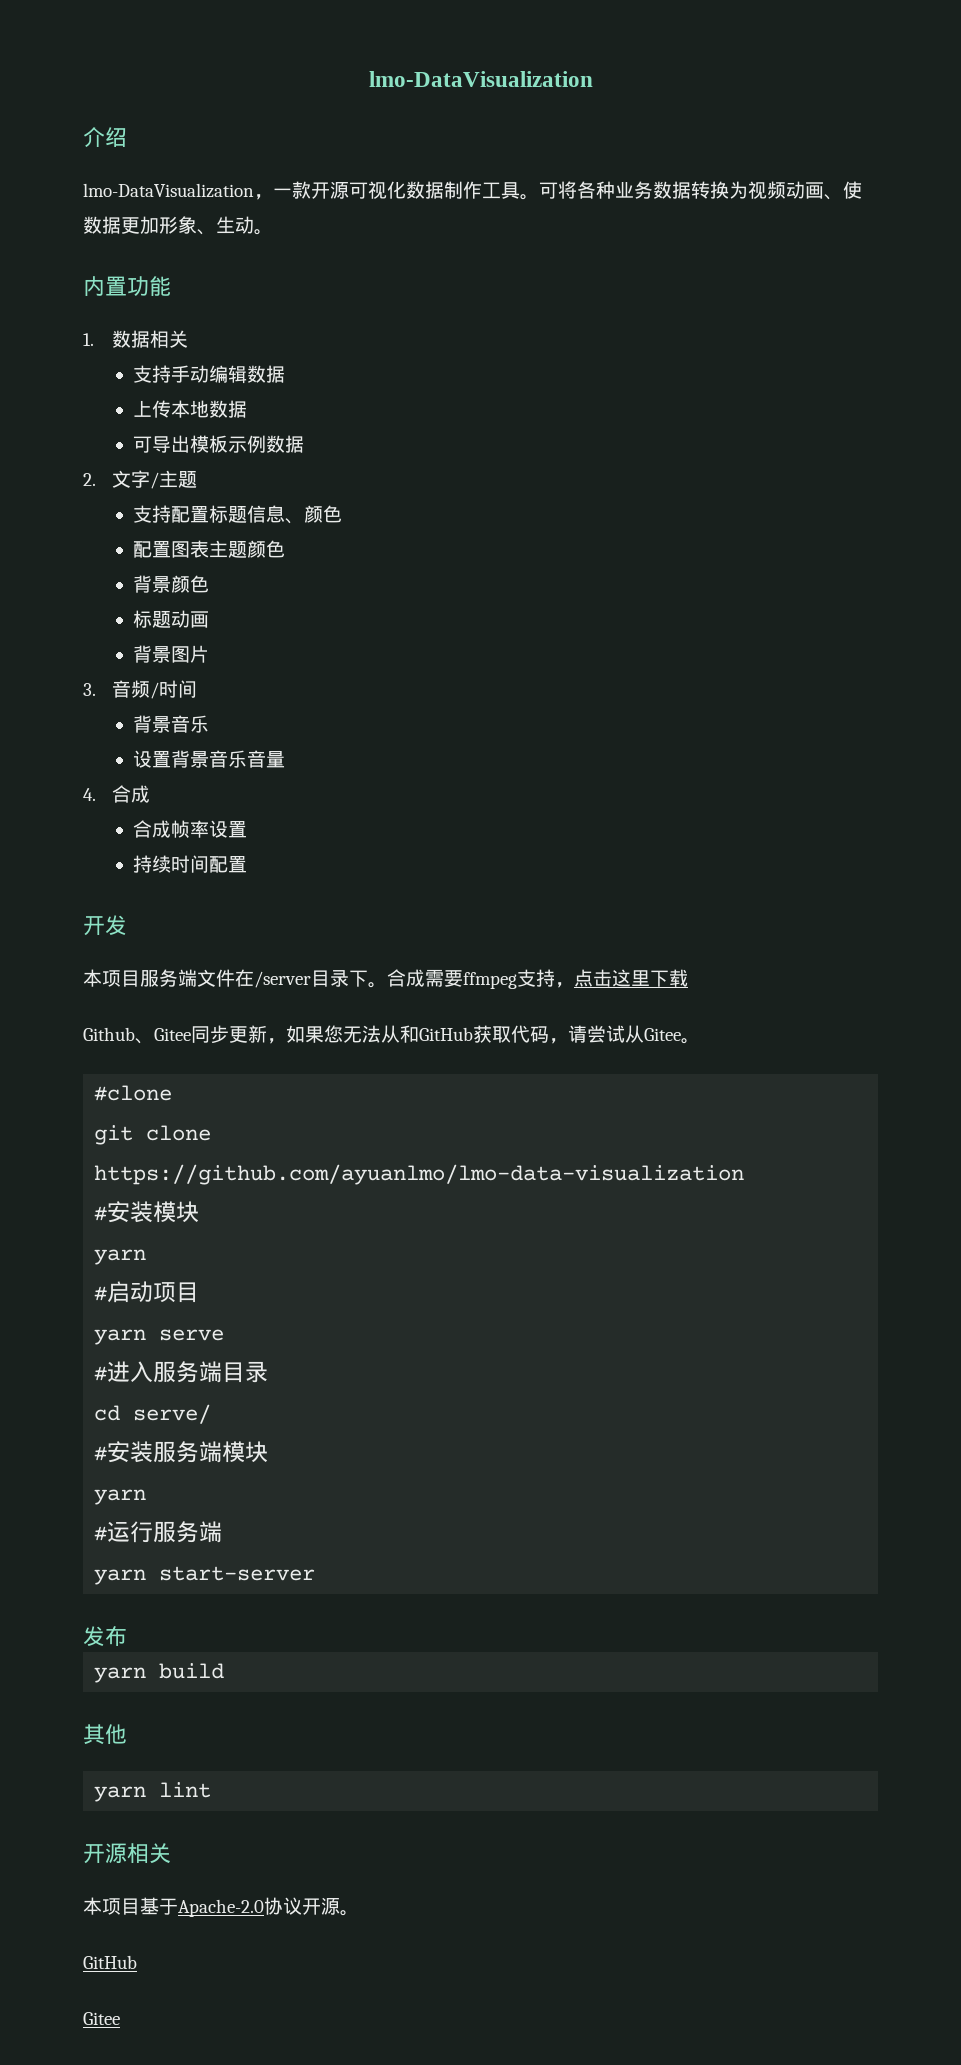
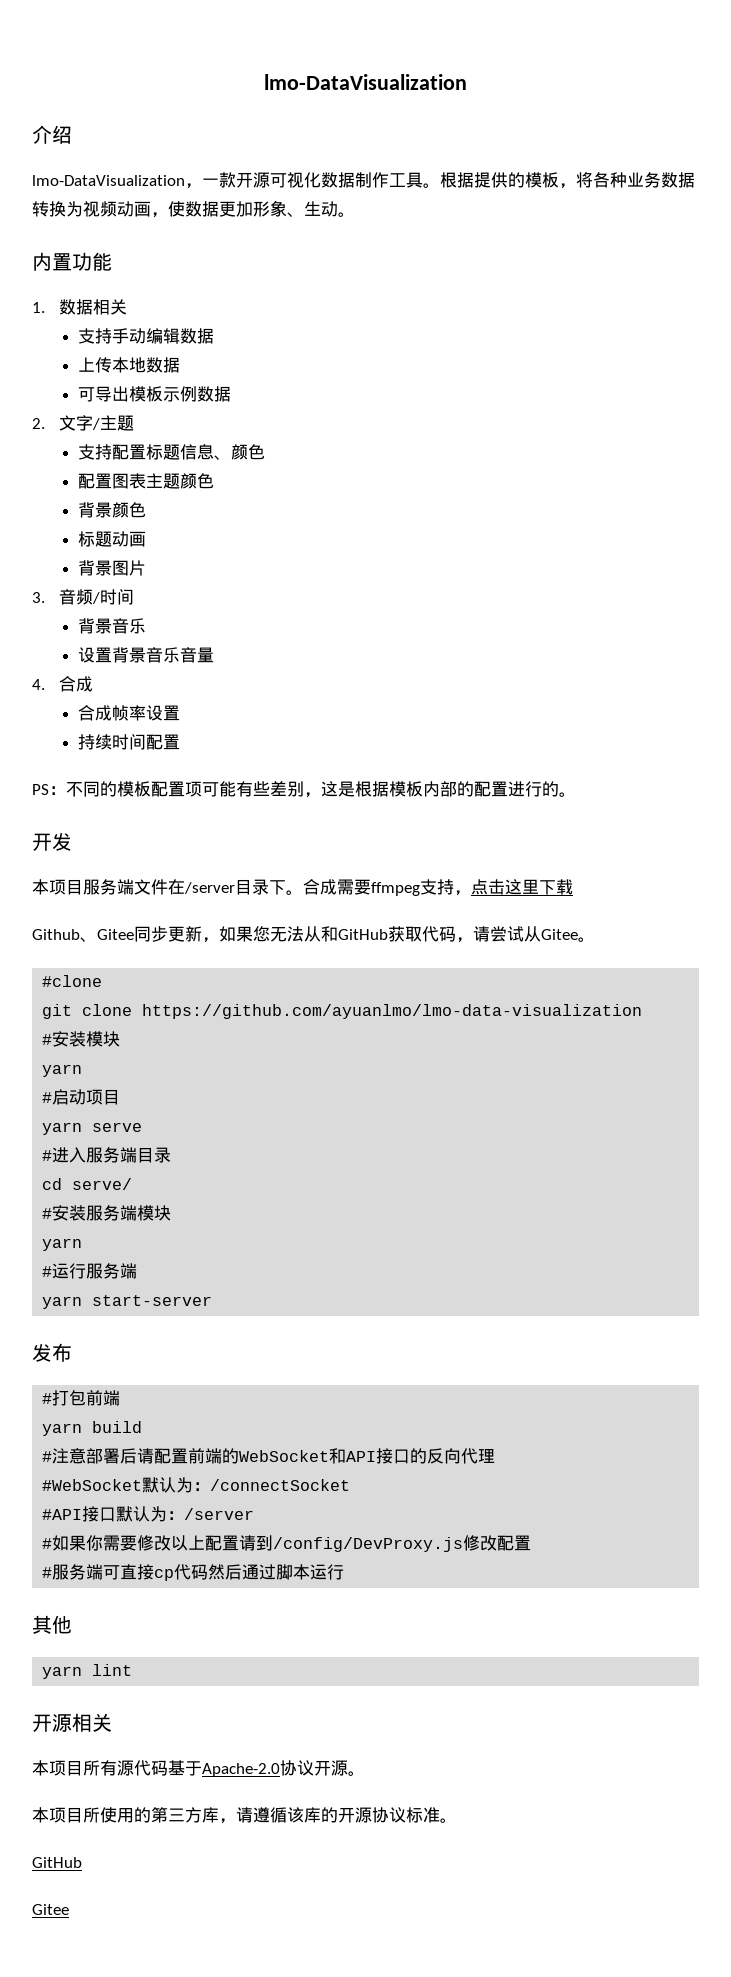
- 可将各种业务数据转换为视频动画、使数据更加形象、生动。
+ 根据提供的模板，将各种业务数据转换为视频动画，使数据更加形象、生动。
+ PS：不同的模板配置项可能有些差别，这是根据模板内部的配置进行的。
+ #打包前端
+ #注意部署后请配置前端的WebSocket和API接口的反向代理
+ #WebSocket默认为：/connectSocket
+ #API接口默认为：/server
+ #如果你需要修改以上配置请到/config/DevProxy.js修改配置
+ #服务端可直接cp代码然后通过脚本运行
- 本项目基于Apache-2.0协议开源。
+ 本项目所有源代码基于Apache-2.0协议开源。
+ 本项目所使用的第三方库，请遵循该库的开源协议标准。

